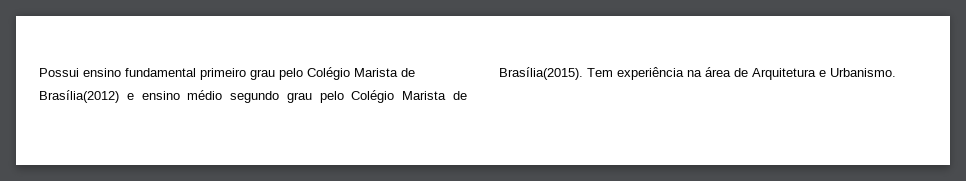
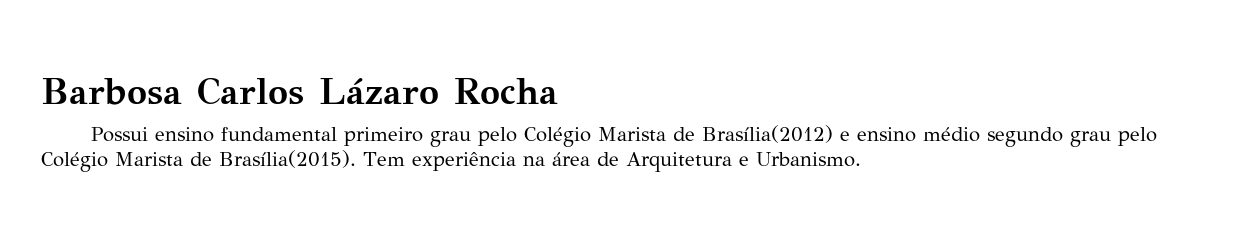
+ Barbosa Carlos Lázaro Rocha

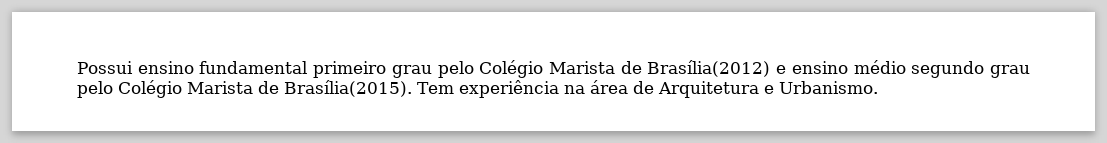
- Barbosa Carlos Lázaro Rocha

